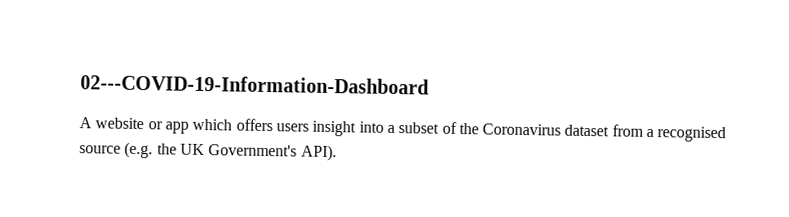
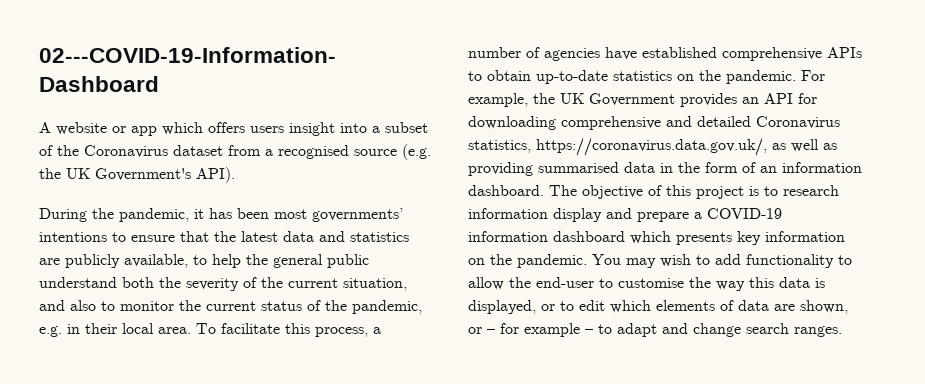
+ During the pandemic, it has been most governments’ intentions to ensure that the latest data and statistics are publicly available, to help the general public understand both the severity of the current situation, and also to monitor the current status of the pandemic, e.g. in their local area. To facilitate this process, a number of agencies have established comprehensive APIs to obtain up-to-date statistics on the pandemic. For example, the UK Government provides an API for downloading comprehensive and detailed Coronavirus statistics, https://coronavirus.data.gov.uk/, as well as providing summarised data in the form of an information dashboard. The objective of this project is to research information display and prepare a COVID-19 information dashboard which presents key information on the pandemic. You may wish to add functionality to allow the end-user to customise the way this data is displayed, or to edit which elements of data are shown, or – for example – to adapt and change search ranges.

